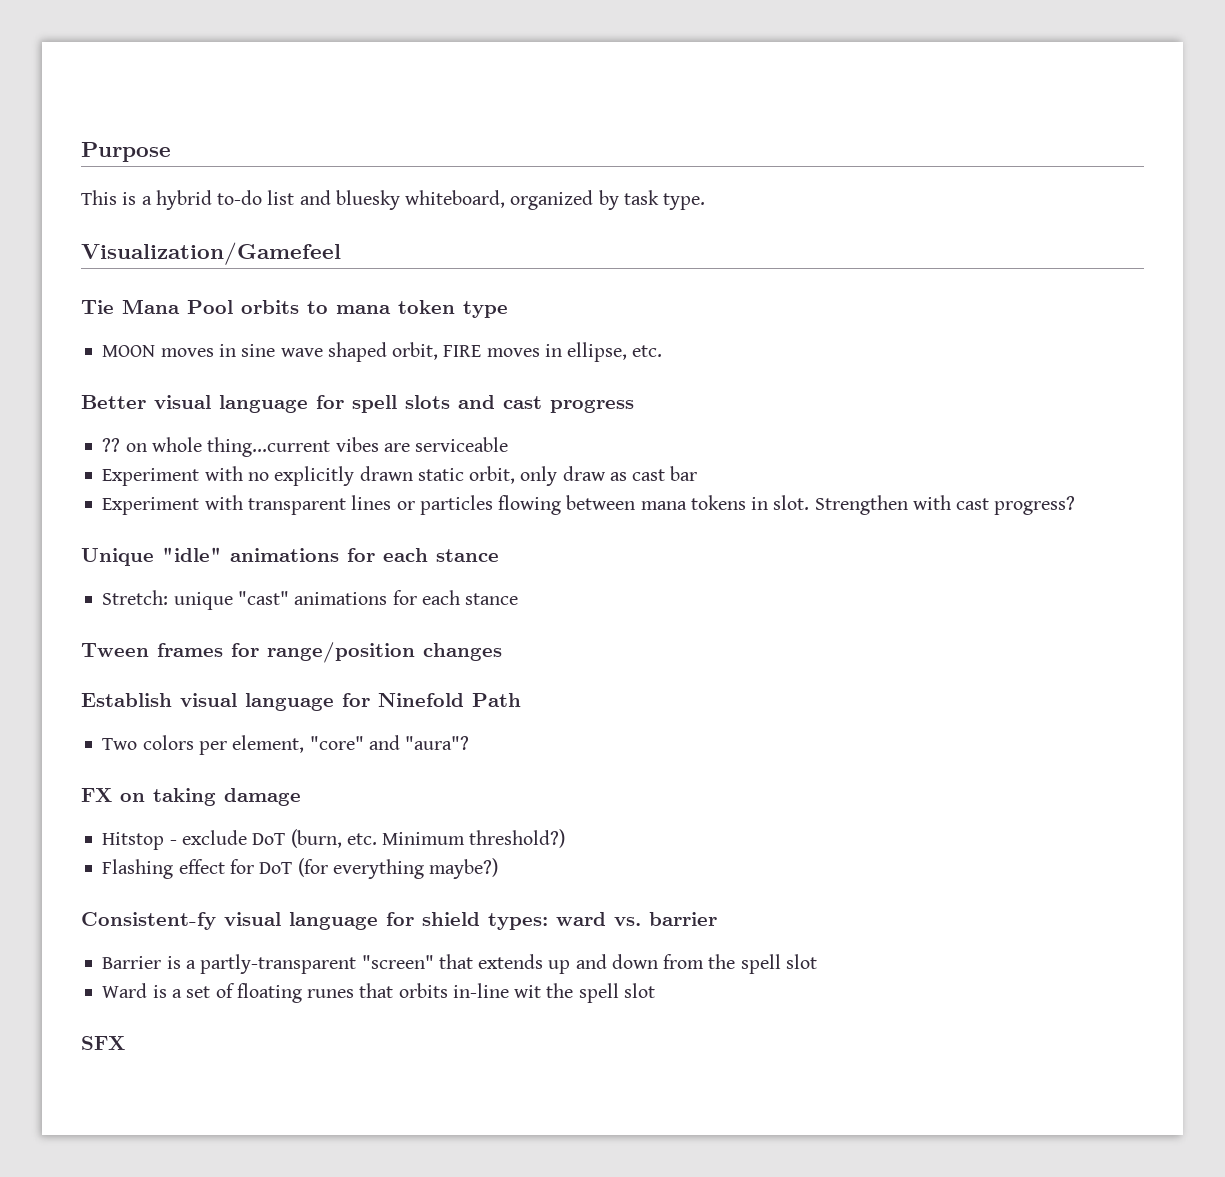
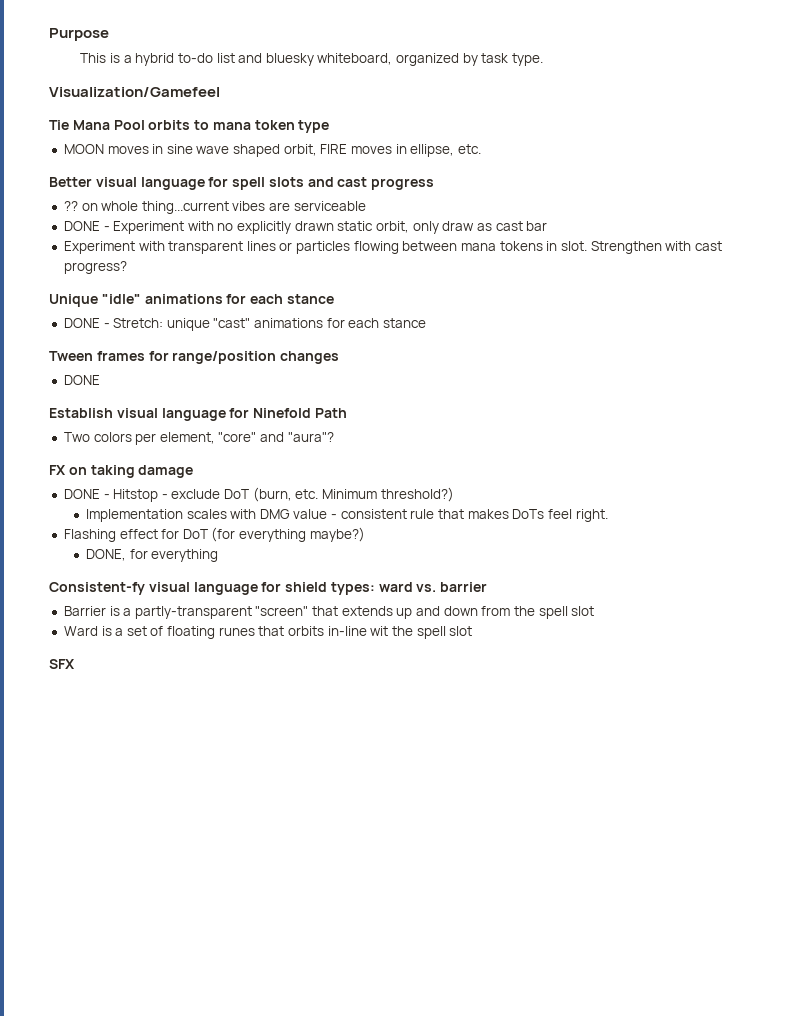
- Experiment with no explicitly drawn static orbit, only draw as cast bar
+ DONE - Experiment with no explicitly drawn static orbit, only draw as cast bar
- Stretch: unique "cast" animations for each stance
+ DONE - Stretch: unique "cast" animations for each stance
  Tween frames for range/position changes
+ DONE
- Hitstop - exclude DoT (burn, etc. Minimum threshold?)
+ DONE - Hitstop - exclude DoT (burn, etc. Minimum threshold?)
+ Implementation scales with DMG value - consistent rule that makes DoTs feel right.
+ DONE, for everything

